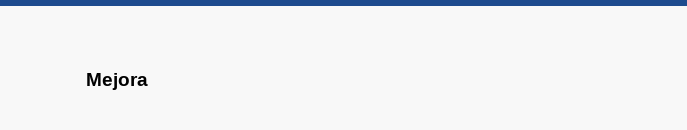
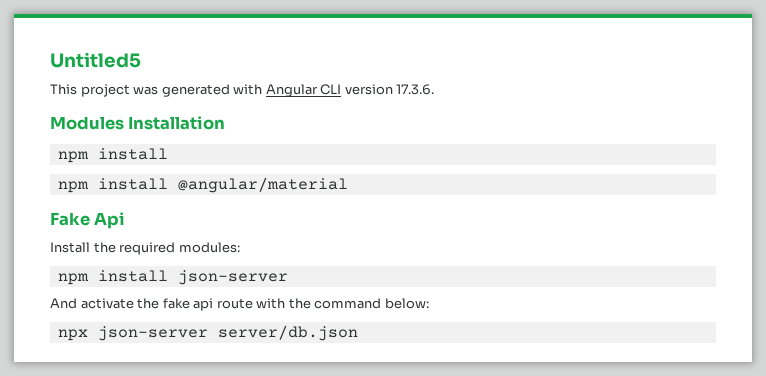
- Mejora
+ Untitled5
+ This project was generated with Angular CLI version 17.3.6.
+ Modules Installation
+ npm install
+ npm install @angular/material
+ Fake Api
+ Install the required modules:
+ npm install json-server
+ And activate the fake api route with the command below:
+ npx json-server server/db.json

